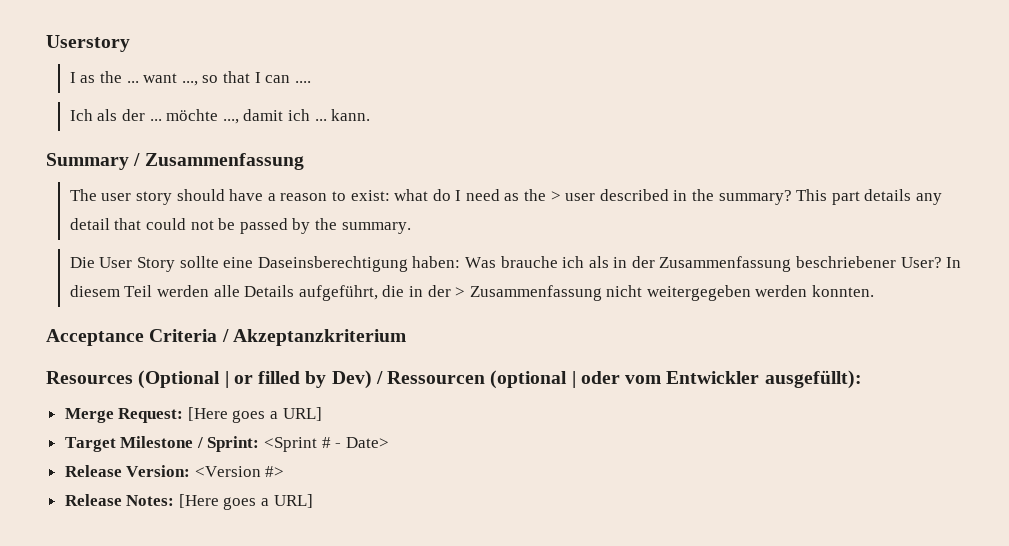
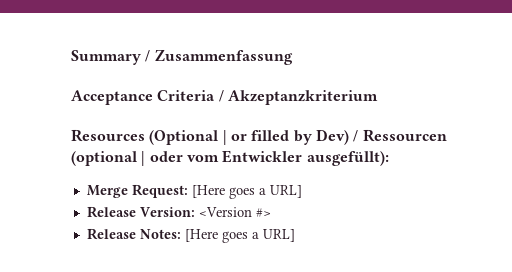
- Userstory
- I as the ... want ..., so that I can ....
- Ich als der ... möchte ..., damit ich ... kann.
  Summary / Zusammenfassung
- The user story should have a reason to exist: what do I need as the > user described in the summary? This part details any detail that could not be passed by the summary.
- Die User Story sollte eine Daseinsberechtigung haben: Was brauche ich als in der Zusammenfassung beschriebener User? In diesem Teil werden alle Details aufgeführt, die in der > Zusammenfassung nicht weitergegeben werden konnten.
- Target Milestone / Sprint: <Sprint # - Date>

